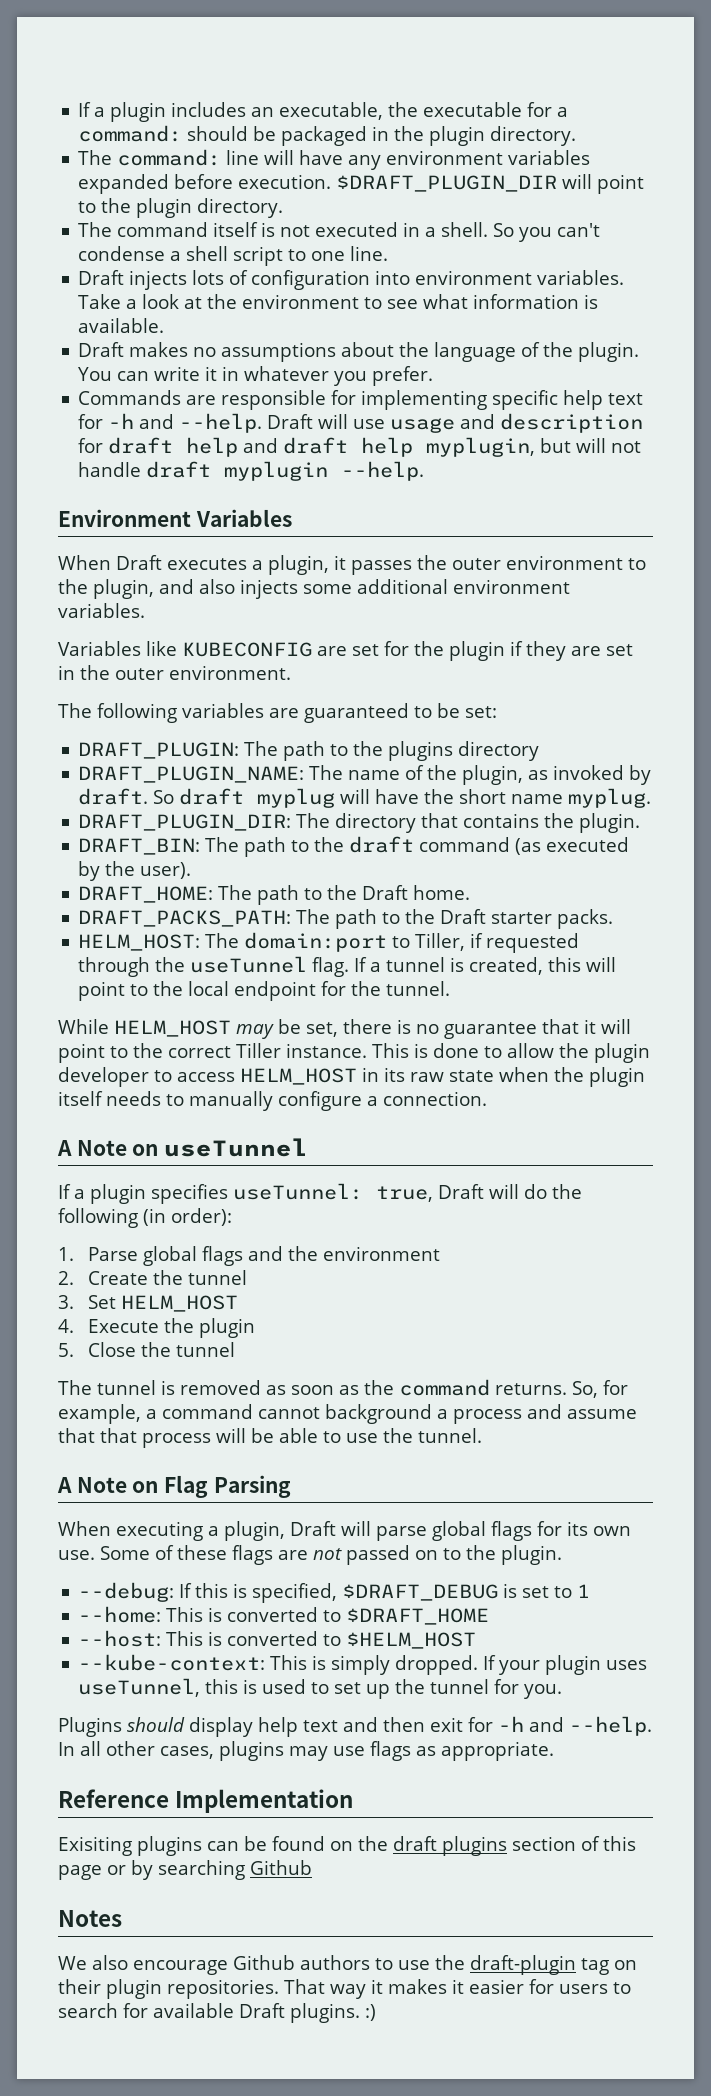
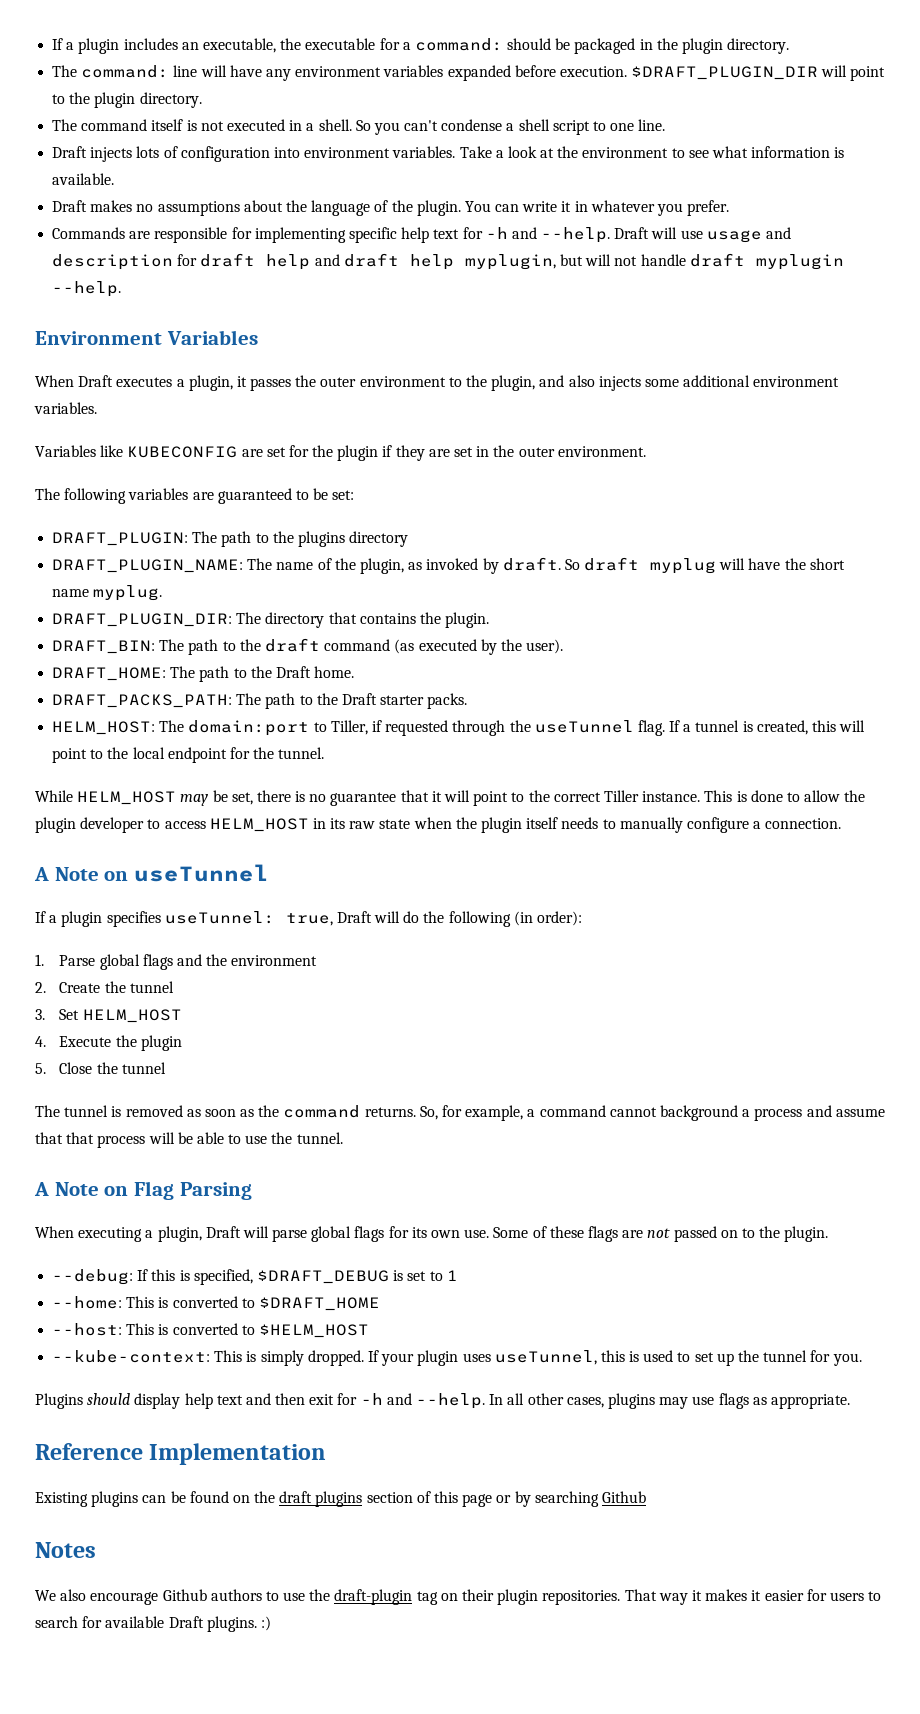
- Exisiting plugins can be found on the draft plugins section of this page or by searching Github
+ Existing plugins can be found on the draft plugins section of this page or by searching Github

